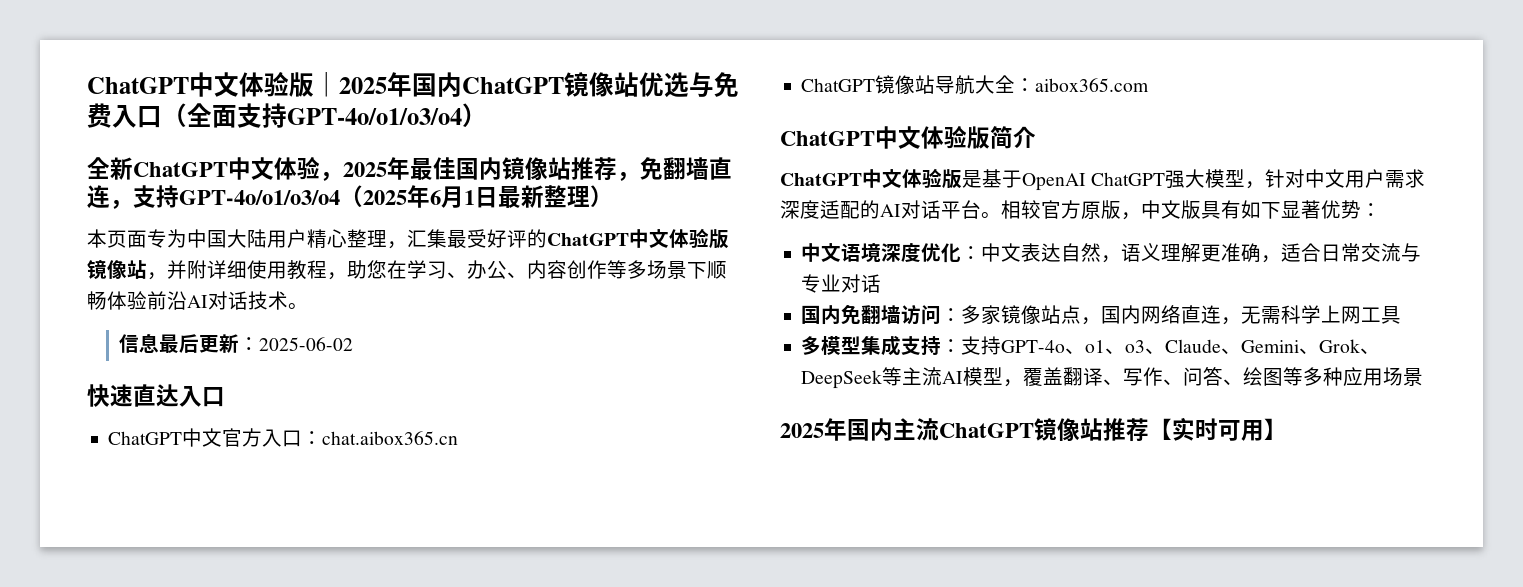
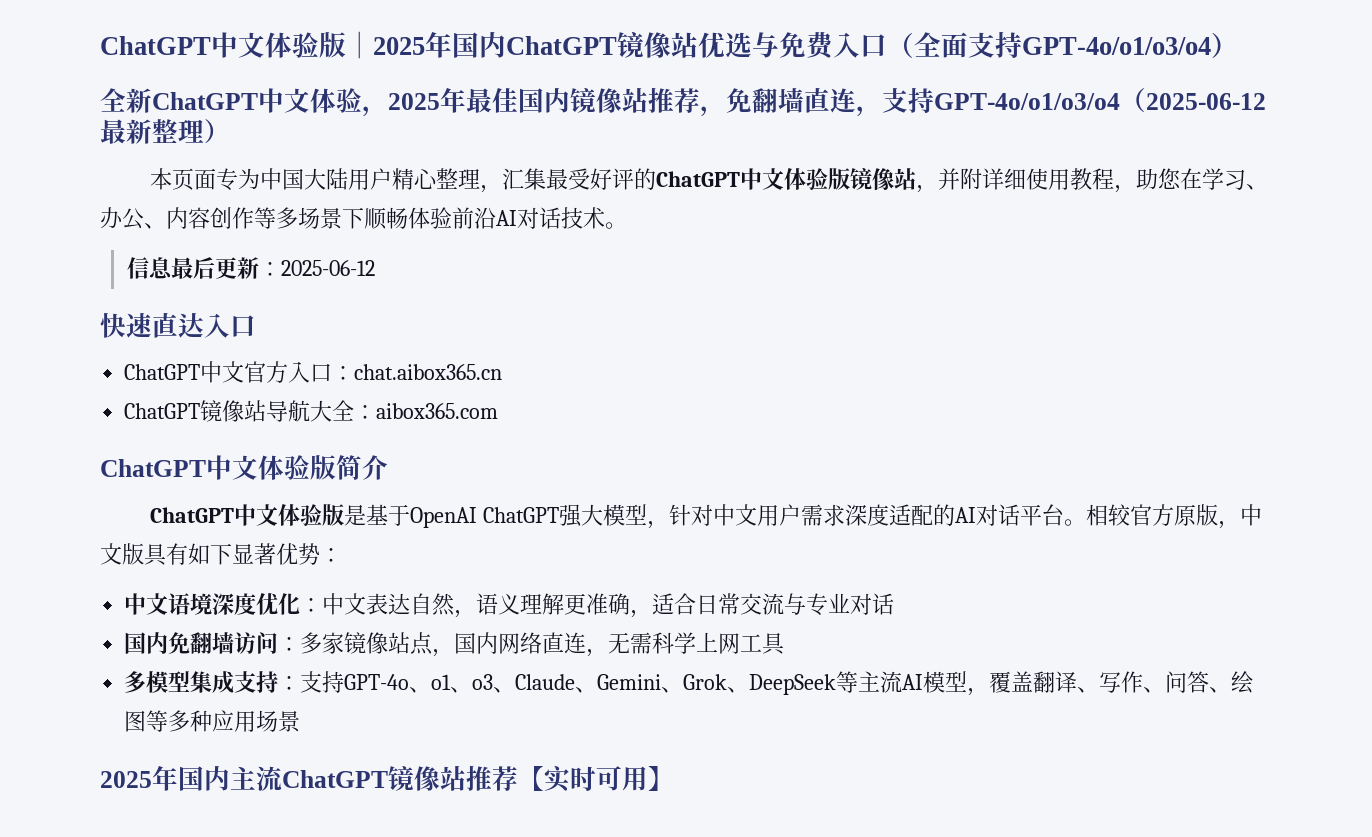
- 全新ChatGPT中文体验，2025年最佳国内镜像站推荐，免翻墙直连，支持GPT-4o/o1/o3/o4（2025年6月1日最新整理）
+ 全新ChatGPT中文体验，2025年最佳国内镜像站推荐，免翻墙直连，支持GPT-4o/o1/o3/o4（2025-06-12最新整理）
- 信息最后更新：2025-06-02
+ 信息最后更新：2025-06-12

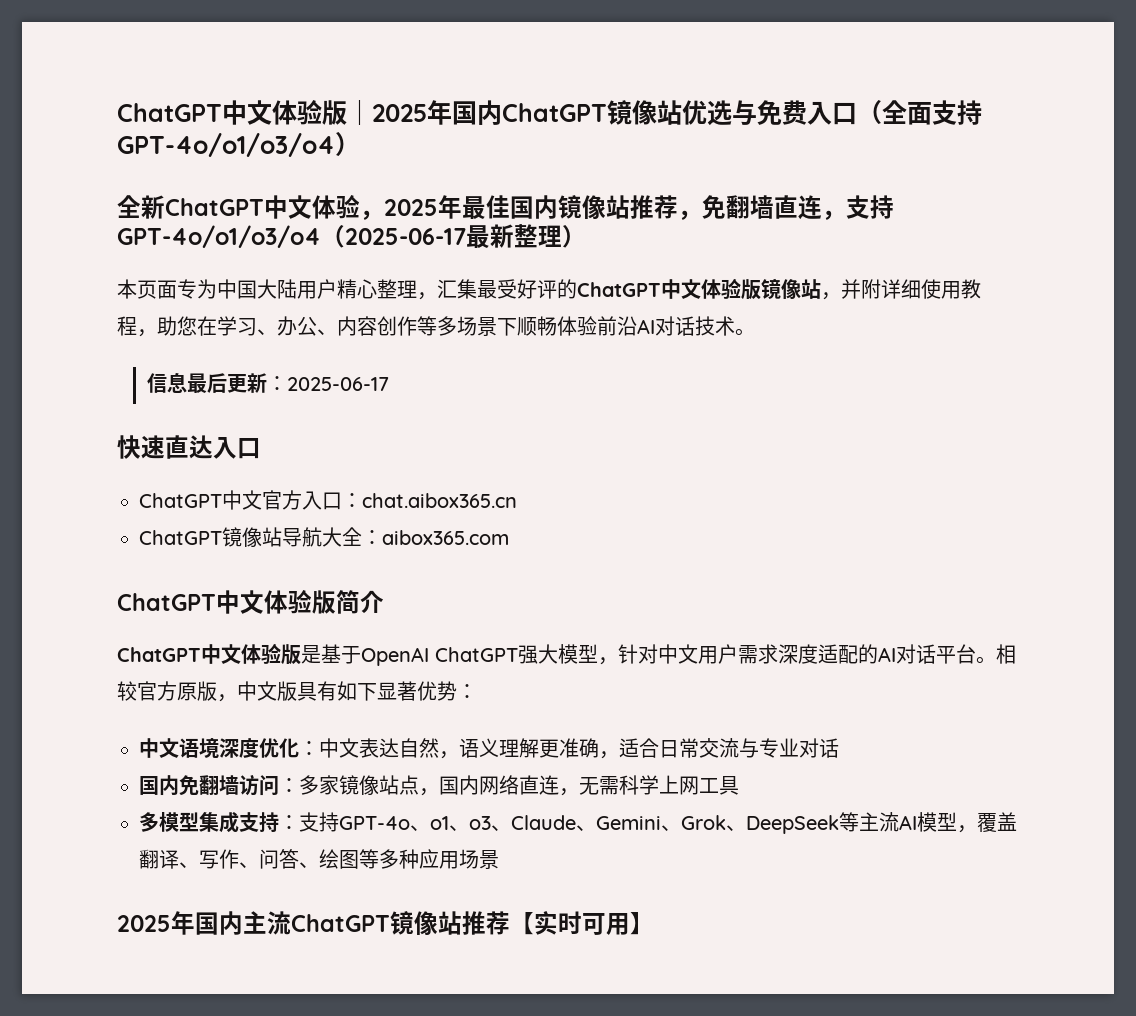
- 全新ChatGPT中文体验，2025年最佳国内镜像站推荐，免翻墙直连，支持GPT-4o/o1/o3/o4（2025-06-12最新整理）
+ 全新ChatGPT中文体验，2025年最佳国内镜像站推荐，免翻墙直连，支持GPT-4o/o1/o3/o4（2025-06-17最新整理）
- 信息最后更新：2025-06-12
+ 信息最后更新：2025-06-17

